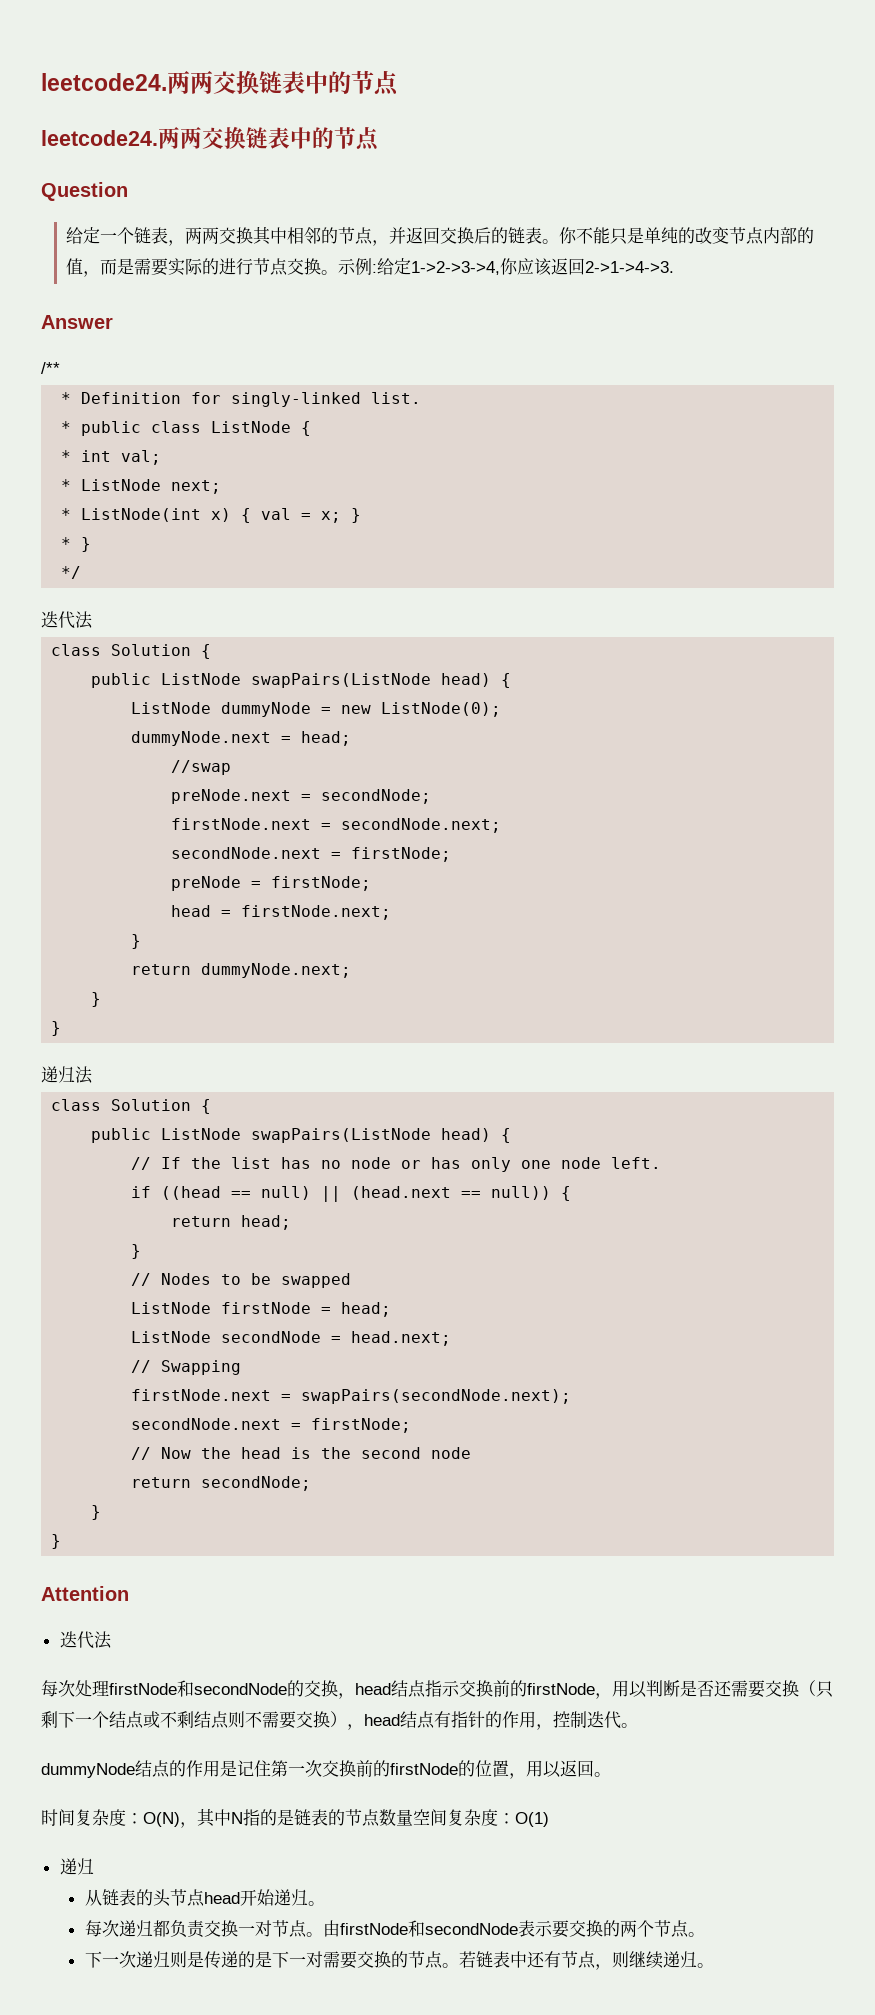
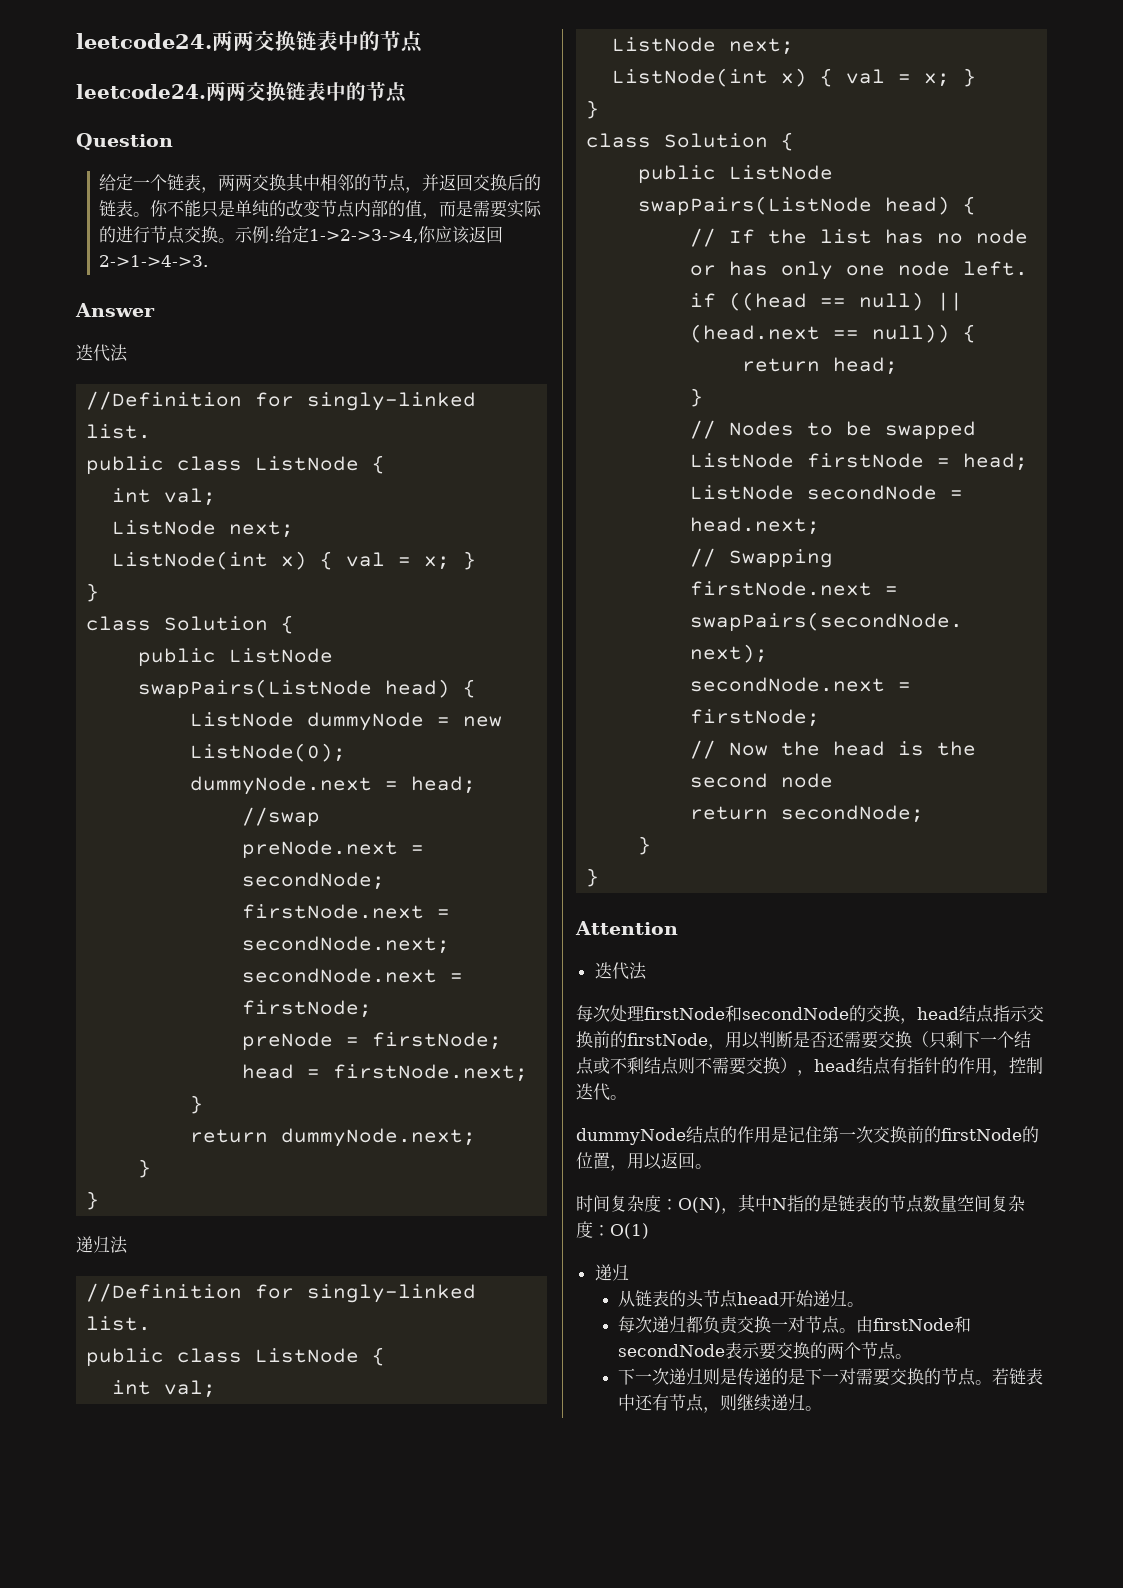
  Answer
- /**
- * Definition for singly-linked list.
- * public class ListNode {
- * int val;
- * ListNode next;
- * ListNode(int x) { val = x; }
- * }
- */
  迭代法
+ //Definition for singly-linked list.
+ public class ListNode {
+ int val;
+ ListNode next;
+ ListNode(int x) { val = x; }
+ }
  递归法
+ //Definition for singly-linked list.
+ public class ListNode {
+ int val;
+ ListNode next;
+ ListNode(int x) { val = x; }
+ }

